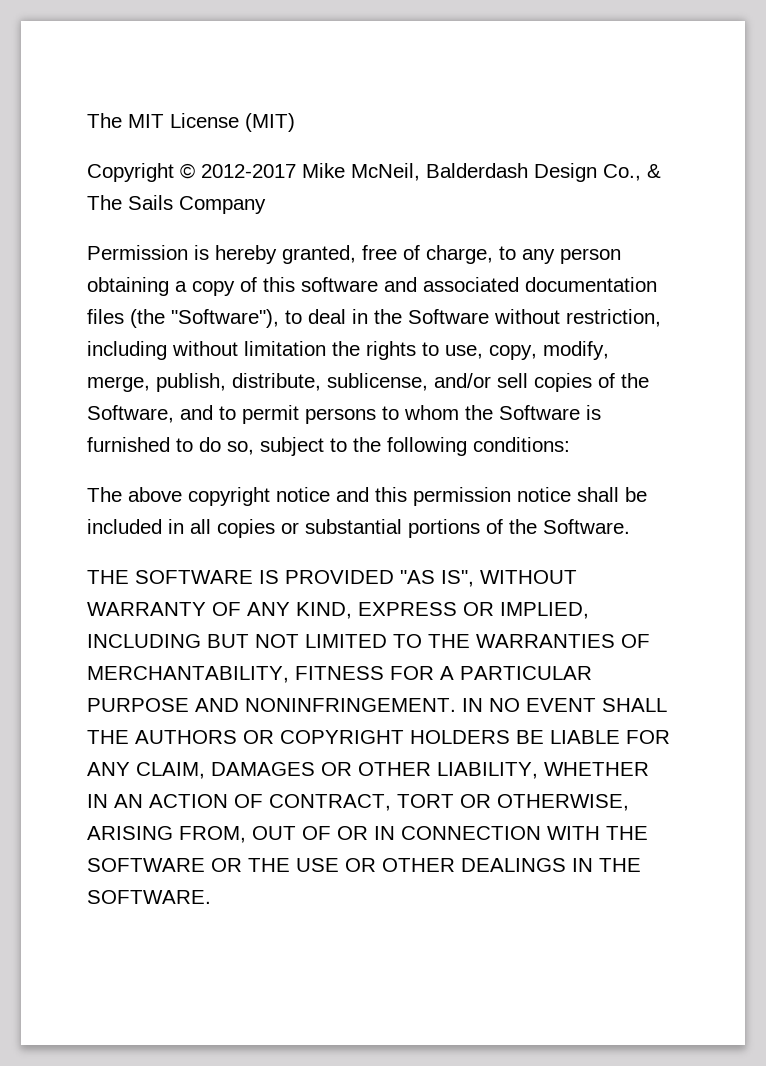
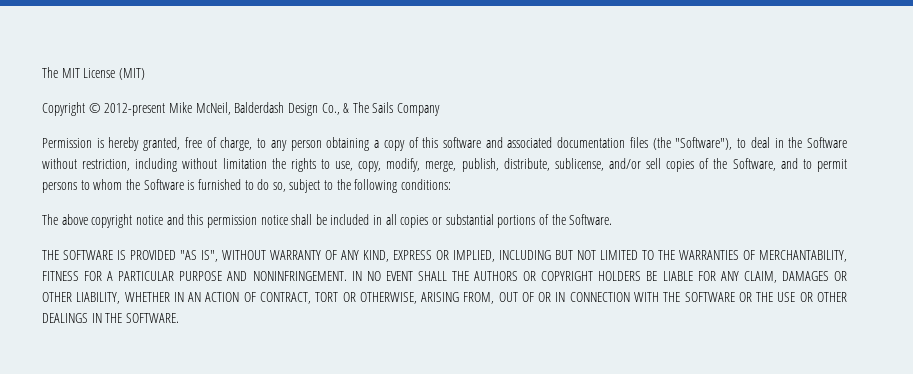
- Copyright © 2012-2017 Mike McNeil, Balderdash Design Co., & The Sails Company
+ Copyright © 2012-present Mike McNeil, Balderdash Design Co., & The Sails Company

